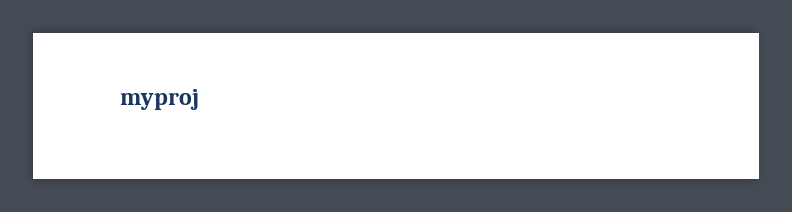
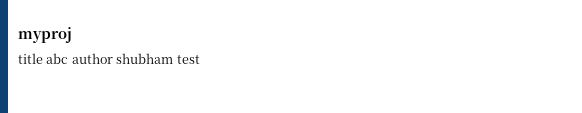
+ title abc author shubham test

